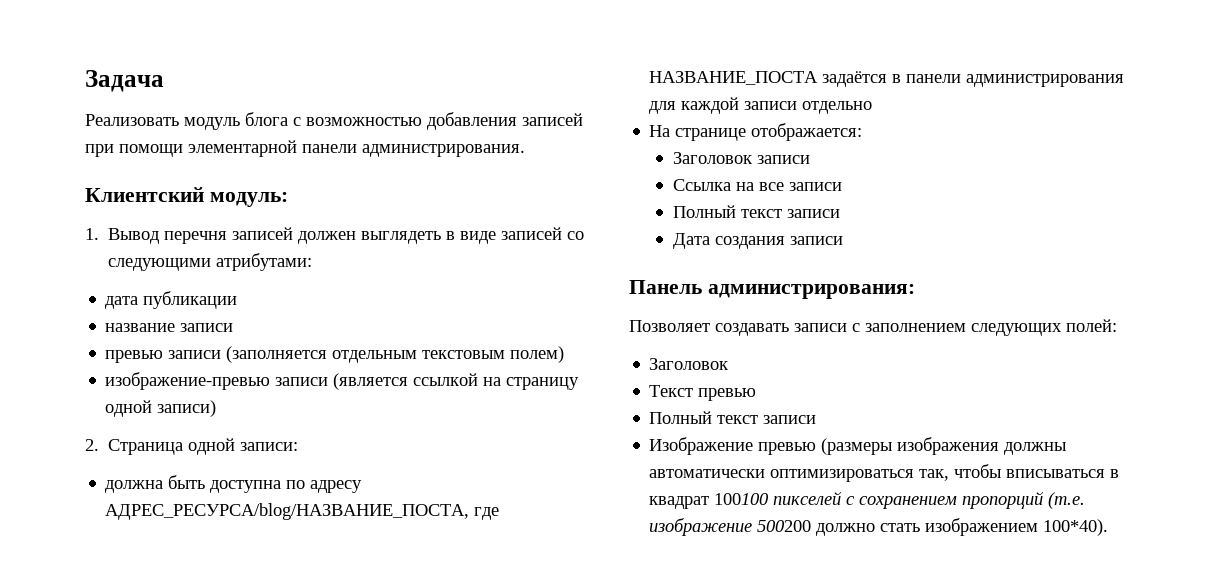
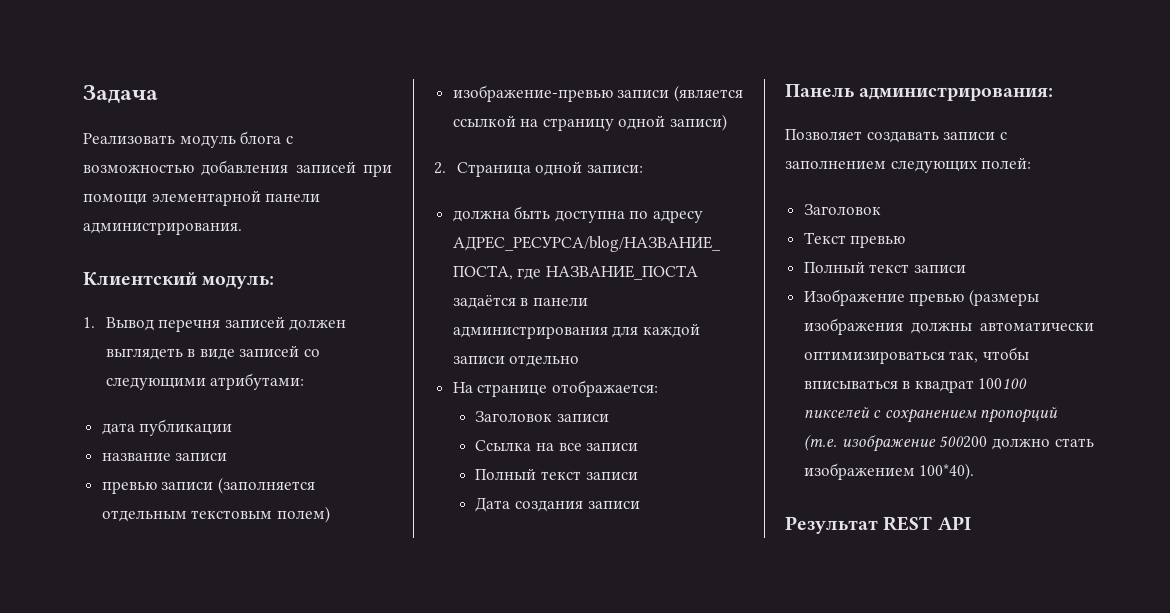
+ Результат REST API

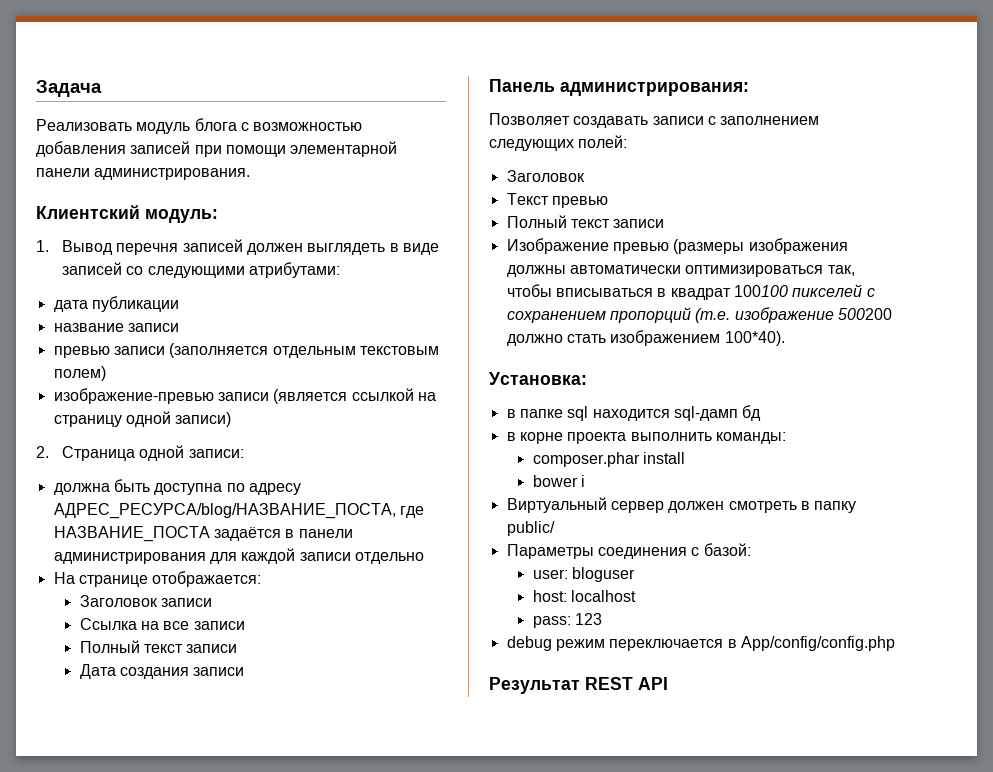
+ Установка:
+ в папке sql находится sql-дамп бд
+ в корне проекта выполнить команды:
+ composer.phar install
+ bower i
+ Виртуальный сервер должен смотреть в папку public/
+ Параметры соединения с базой:
+ user: bloguser
+ host: localhost
+ pass: 123
+ debug режим переключается в App/config/config.php

